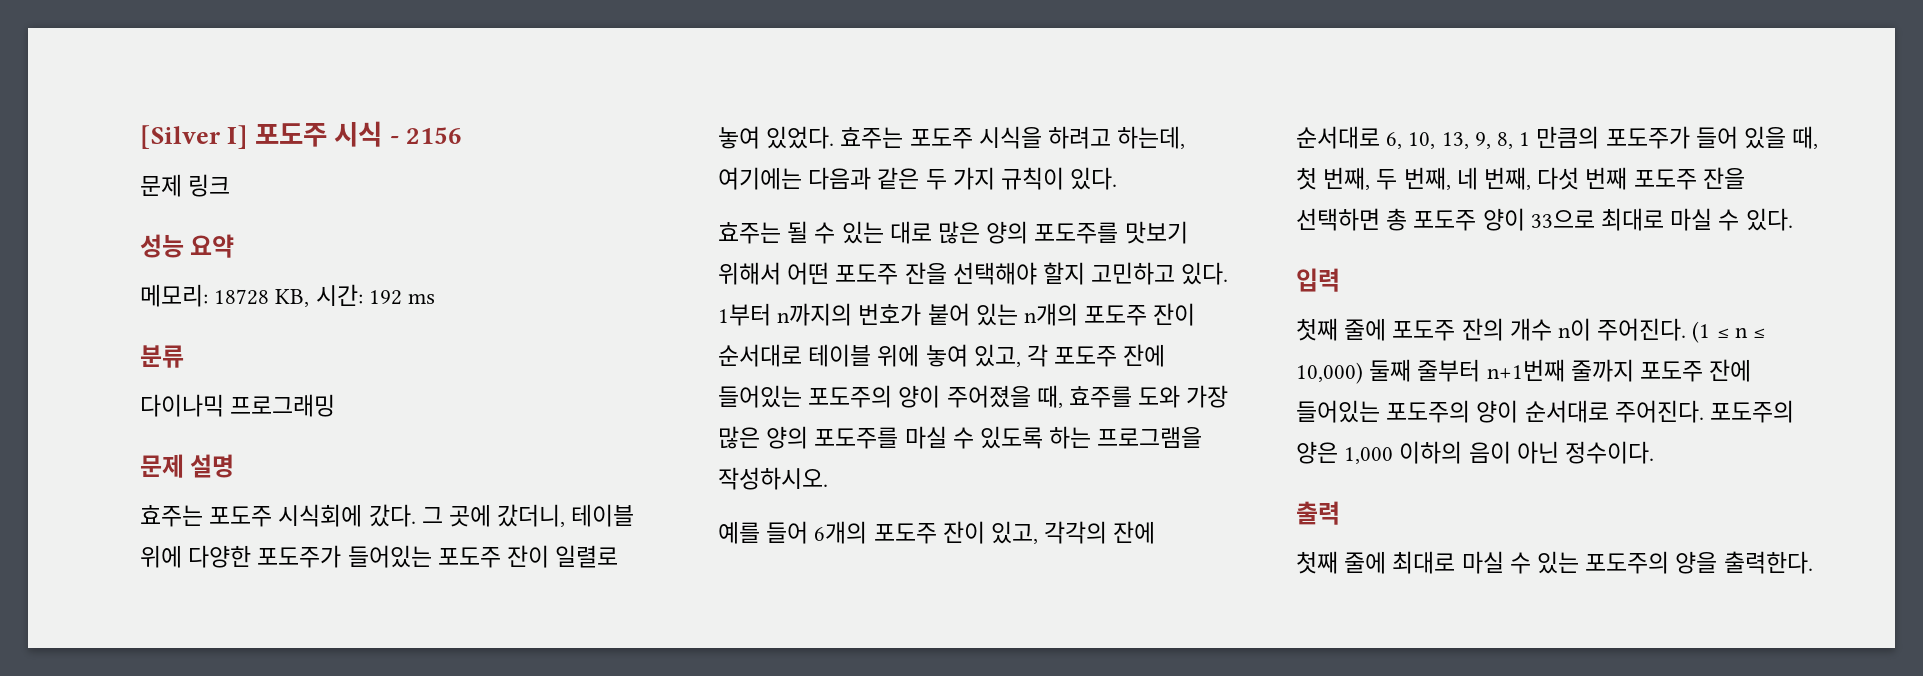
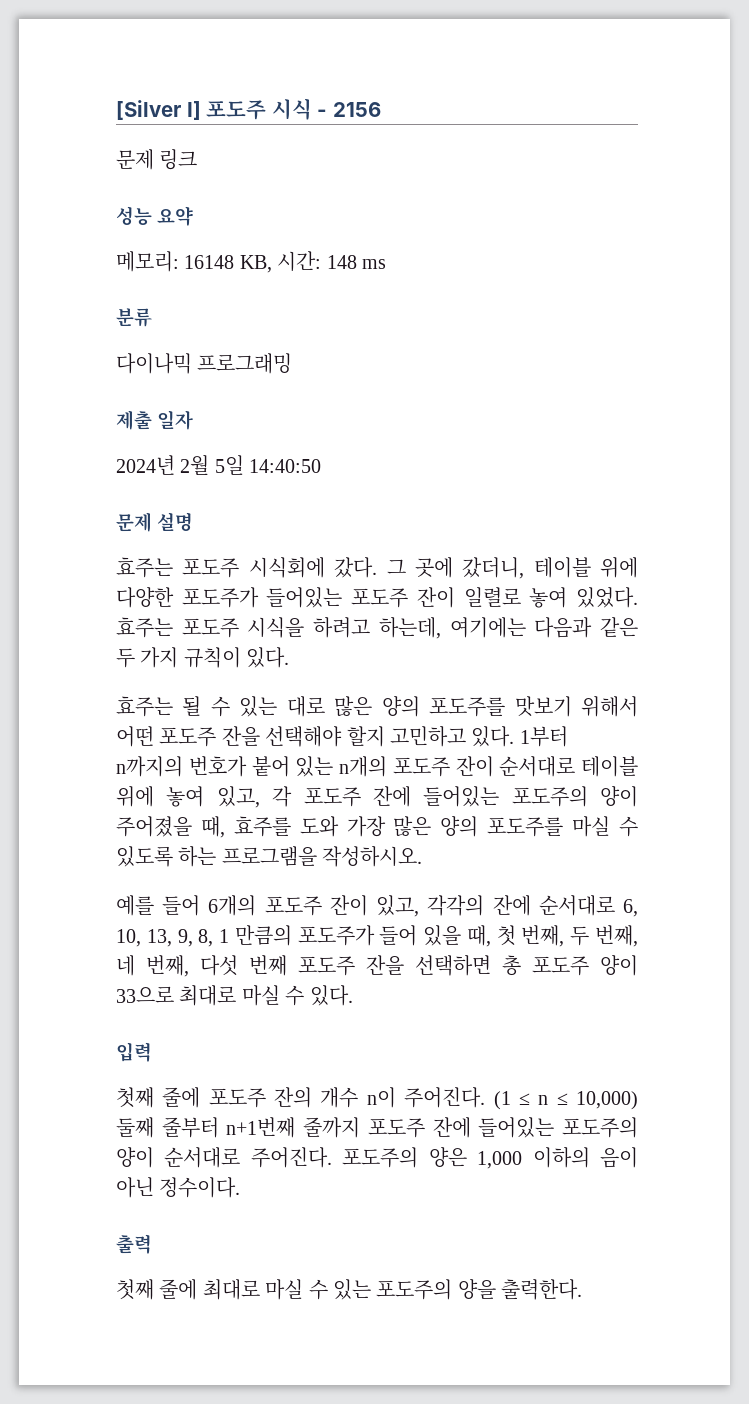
- 메모리: 18728 KB, 시간: 192 ms
+ 메모리: 16148 KB, 시간: 148 ms
+ 제출 일자
+ 2024년 2월 5일 14:40:50

